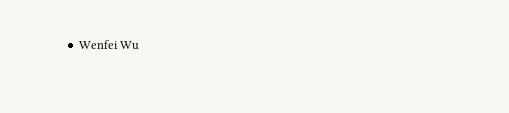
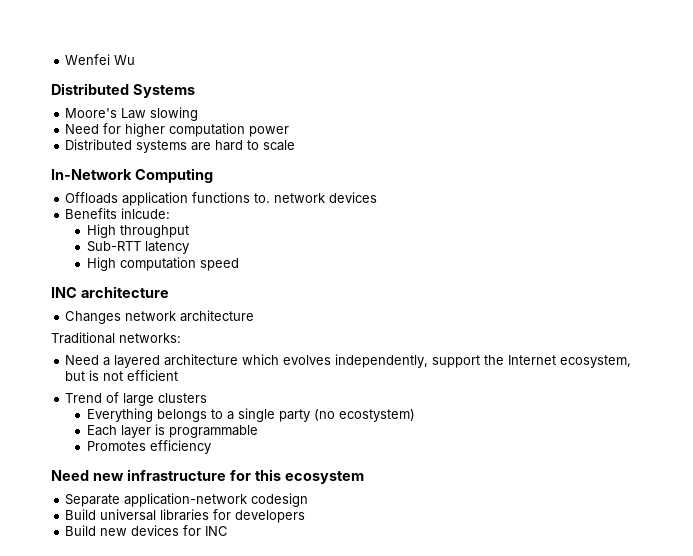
+ Distributed Systems
+ Moore's Law slowing
+ Need for higher computation power
+ Distributed systems are hard to scale
+ In-Network Computing
+ Offloads application functions to. network devices
+ Benefits inlcude:
+ High throughput
+ Sub-RTT latency
+ High computation speed
+ INC architecture
+ Changes network architecture
+ Traditional networks:
+ Need a layered architecture which evolves independently, support the Internet ecosystem, but is not efficient
+ Trend of large clusters
+ Everything belongs to a single party (no ecostystem)
+ Each layer is programmable
+ Promotes efficiency
+ Need new infrastructure for this ecosystem
+ Separate application-network codesign
+ Build universal libraries for developers
+ Build new devices for INC

